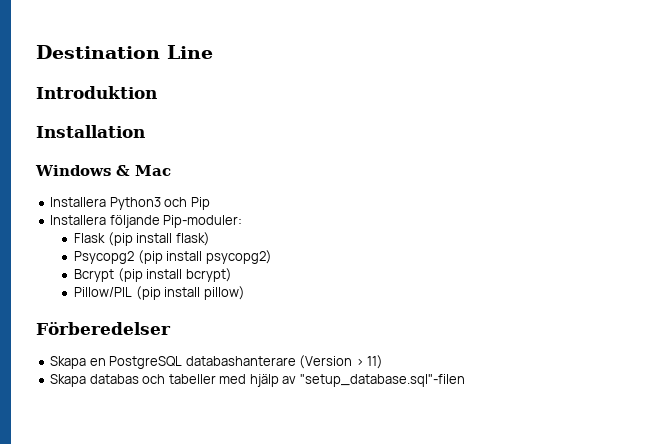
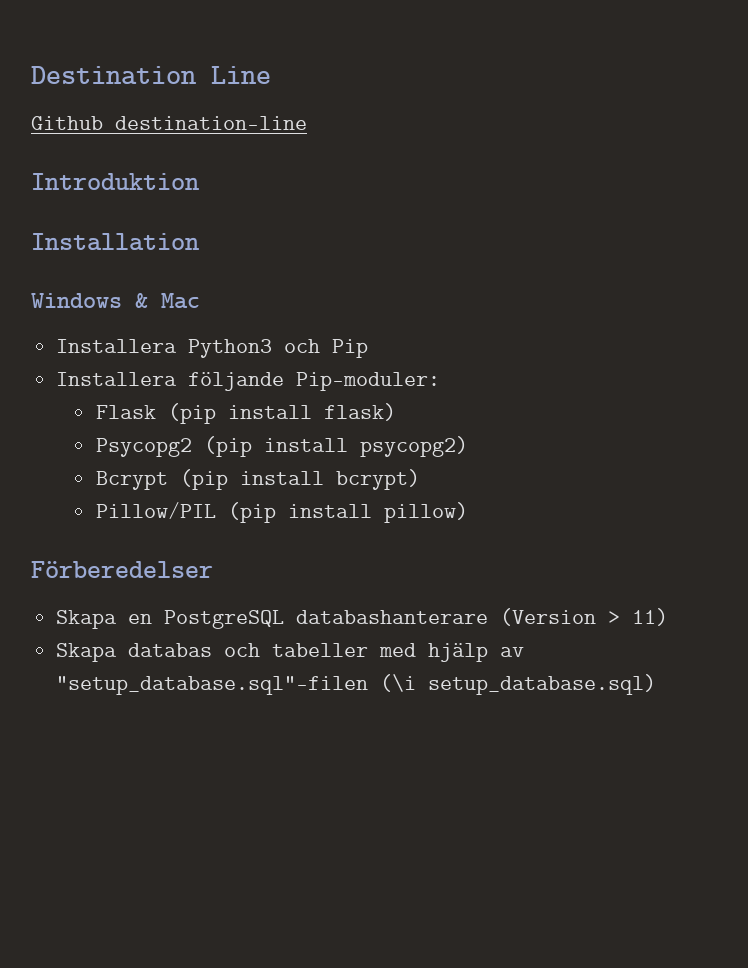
+ Github destination-line
- Skapa databas och tabeller med hjälp av "setup_database.sql"-filen
+ Skapa databas och tabeller med hjälp av "setup_database.sql"-filen (\i setup_database.sql)

